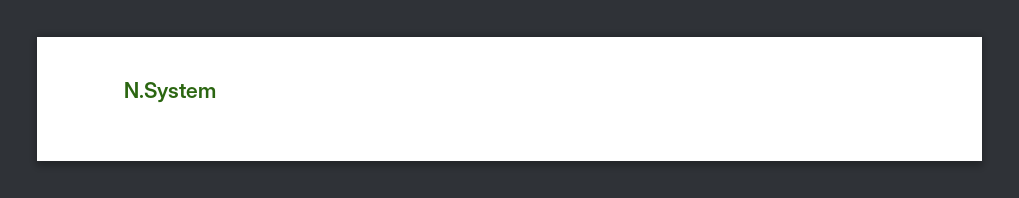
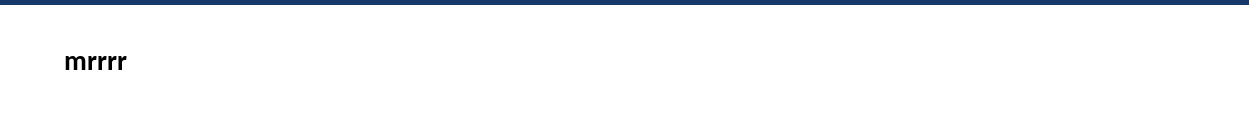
- N.System
+ mrrrr

